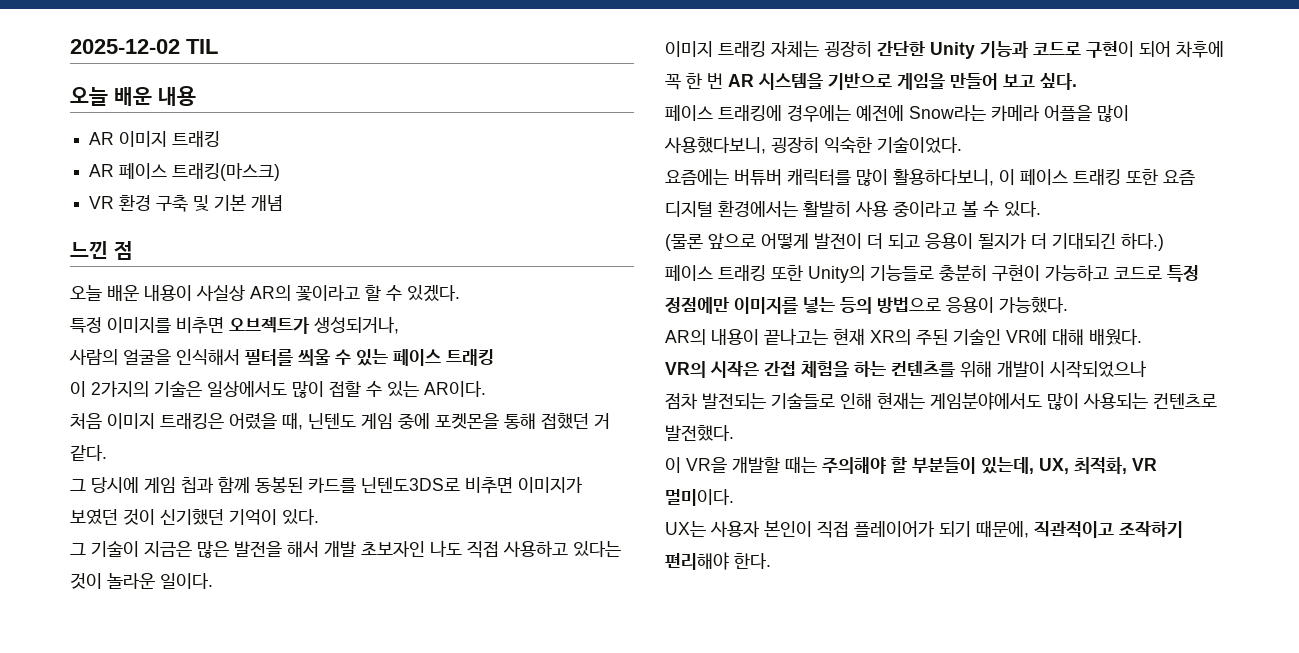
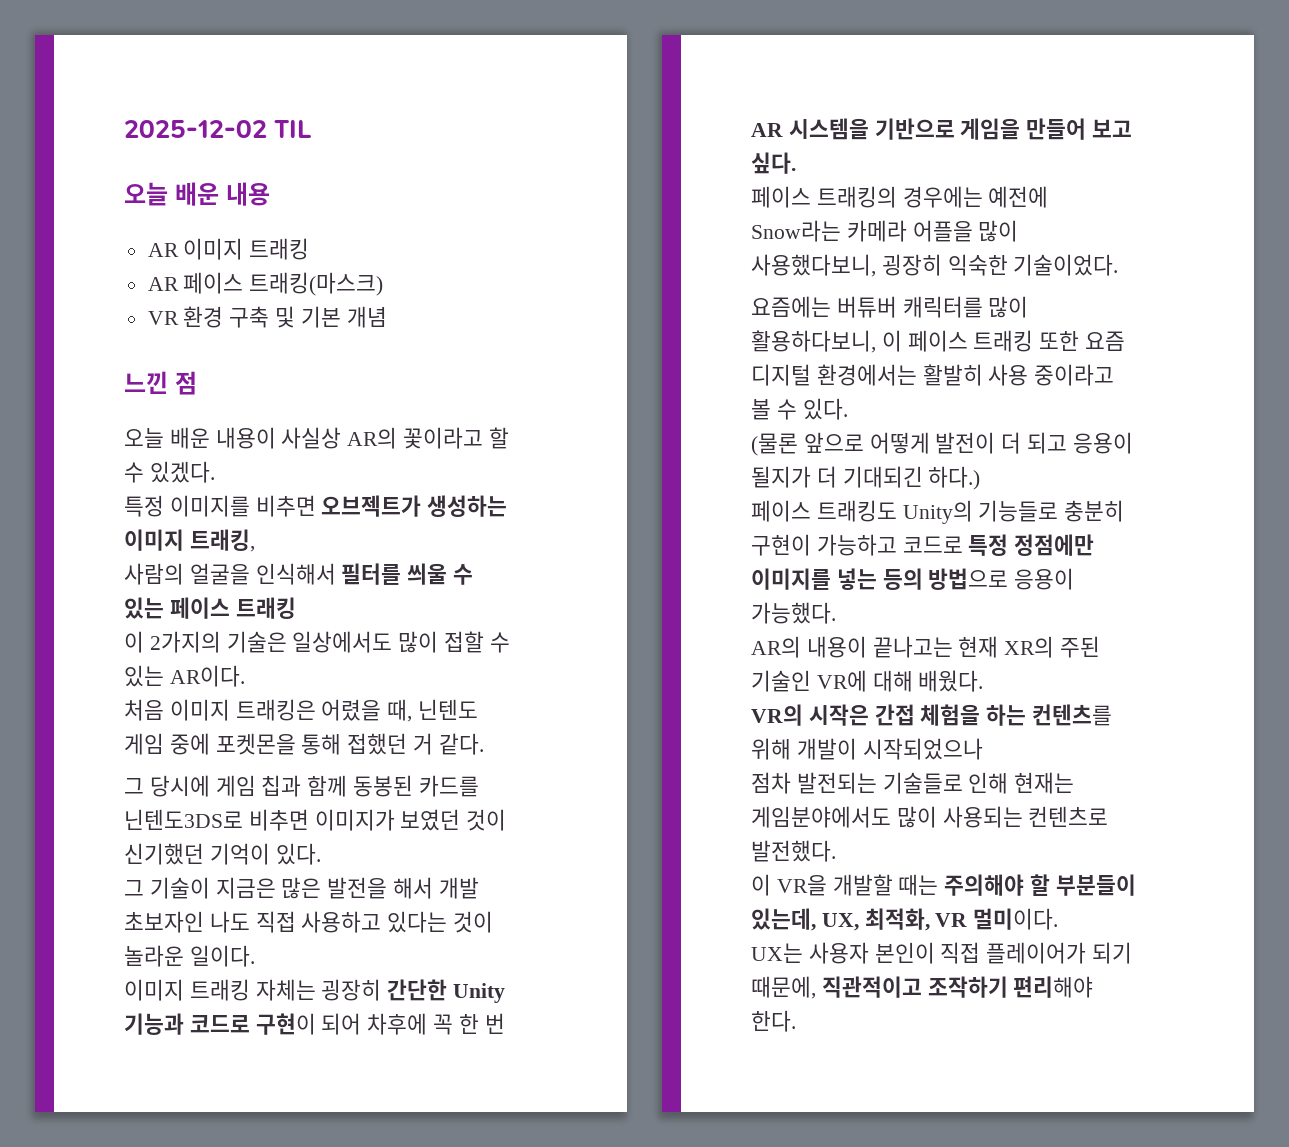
- 특정 이미지를 비추면 오브젝트가 생성되거나,
+ 특정 이미지를 비추면 오브젝트가 생성하는 이미지 트래킹,
- 페이스 트래킹에 경우에는 예전에 Snow라는 카메라 어플을 많이 사용했다보니, 굉장히 익숙한 기술이었다.
+ 페이스 트래킹의 경우에는 예전에 Snow라는 카메라 어플을 많이 사용했다보니, 굉장히 익숙한 기술이었다.
- 페이스 트래킹 또한 Unity의 기능들로 충분히 구현이 가능하고 코드로 특정 정점에만 이미지를 넣는 등의 방법으로 응용이 가능했다.
+ 페이스 트래킹도 Unity의 기능들로 충분히 구현이 가능하고 코드로 특정 정점에만 이미지를 넣는 등의 방법으로 응용이 가능했다.

